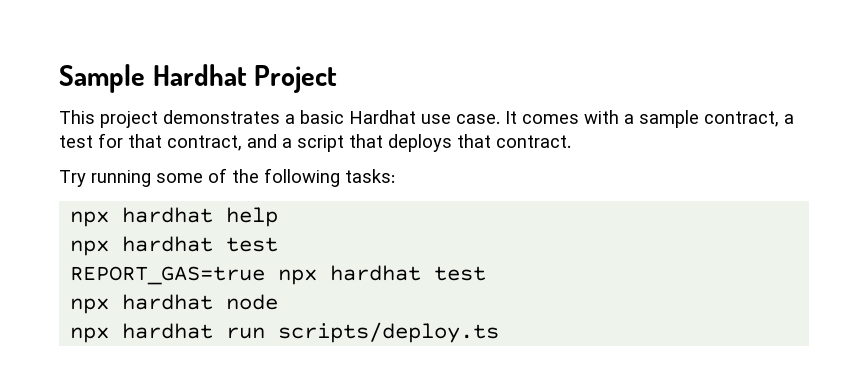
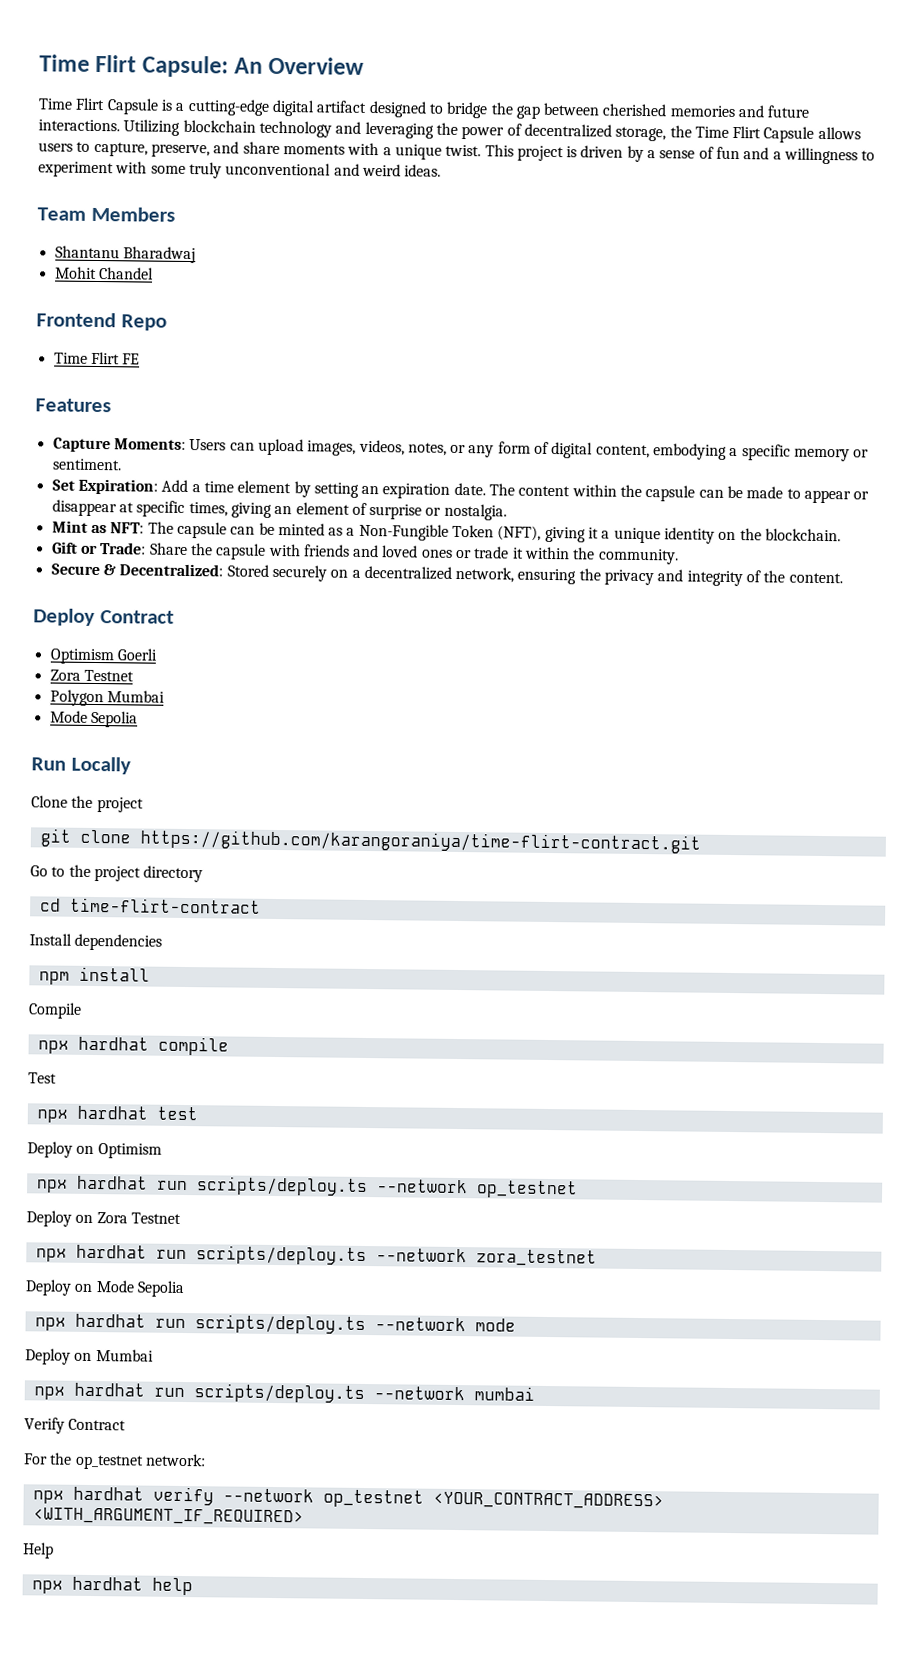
- Sample Hardhat Project
- This project demonstrates a basic Hardhat use case. It comes with a sample contract, a test for that contract, and a script that deploys that contract.
- Try running some of the following tasks:
+ Time Flirt Capsule: An Overview
+ Time Flirt Capsule is a cutting-edge digital artifact designed to bridge the gap between cherished memories and future interactions. Utilizing blockchain technology and leveraging the power of decentralized storage, the Time Flirt Capsule allows users to capture, preserve, and share moments with a unique twist. This project is driven by a sense of fun and a willingness to experiment with some truly unconventional and weird ideas.
+ Team Members
+ Shantanu Bharadwaj
+ Mohit Chandel
+ Frontend Repo
+ Time Flirt FE
+ Features
+ Capture Moments: Users can upload images, videos, notes, or any form of digital content, embodying a specific memory or sentiment.
+ Set Expiration: Add a time element by setting an expiration date. The content within the capsule can be made to appear or disappear at specific times, giving an element of surprise or nostalgia.
+ Mint as NFT: The capsule can be minted as a Non-Fungible Token (NFT), giving it a unique identity on the blockchain.
+ Gift or Trade: Share the capsule with friends and loved ones or trade it within the community.
+ Secure & Decentralized: Stored securely on a decentralized network, ensuring the privacy and integrity of the content.
+ Deploy Contract
+ Optimism Goerli
+ Zora Testnet
+ Polygon Mumbai
+ Mode Sepolia
+ Run Locally
+ Clone the project
+ git clone https://github.com/karangoraniya/time-flirt-contract.git
+ Go to the project directory
+ cd time-flirt-contract
+ Install dependencies
+ npm install
+ Compile
+ npx hardhat compile
+ Test
+ npx hardhat test
+ Deploy on Optimism
+ npx hardhat run scripts/deploy.ts --network op_testnet
+ Deploy on Zora Testnet
+ npx hardhat run scripts/deploy.ts --network zora_testnet
+ Deploy on Mode Sepolia
+ npx hardhat run scripts/deploy.ts --network mode
+ Deploy on Mumbai
+ npx hardhat run scripts/deploy.ts --network mumbai
+ Verify Contract
+ For the op_testnet network:
+ npx hardhat verify --network op_testnet <YOUR_CONTRACT_ADDRESS> <WITH_ARGUMENT_IF_REQUIRED>
+ Help
  npx hardhat help
- npx hardhat test
- REPORT_GAS=true npx hardhat test
- npx hardhat node
- npx hardhat run scripts/deploy.ts

